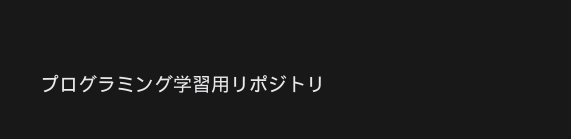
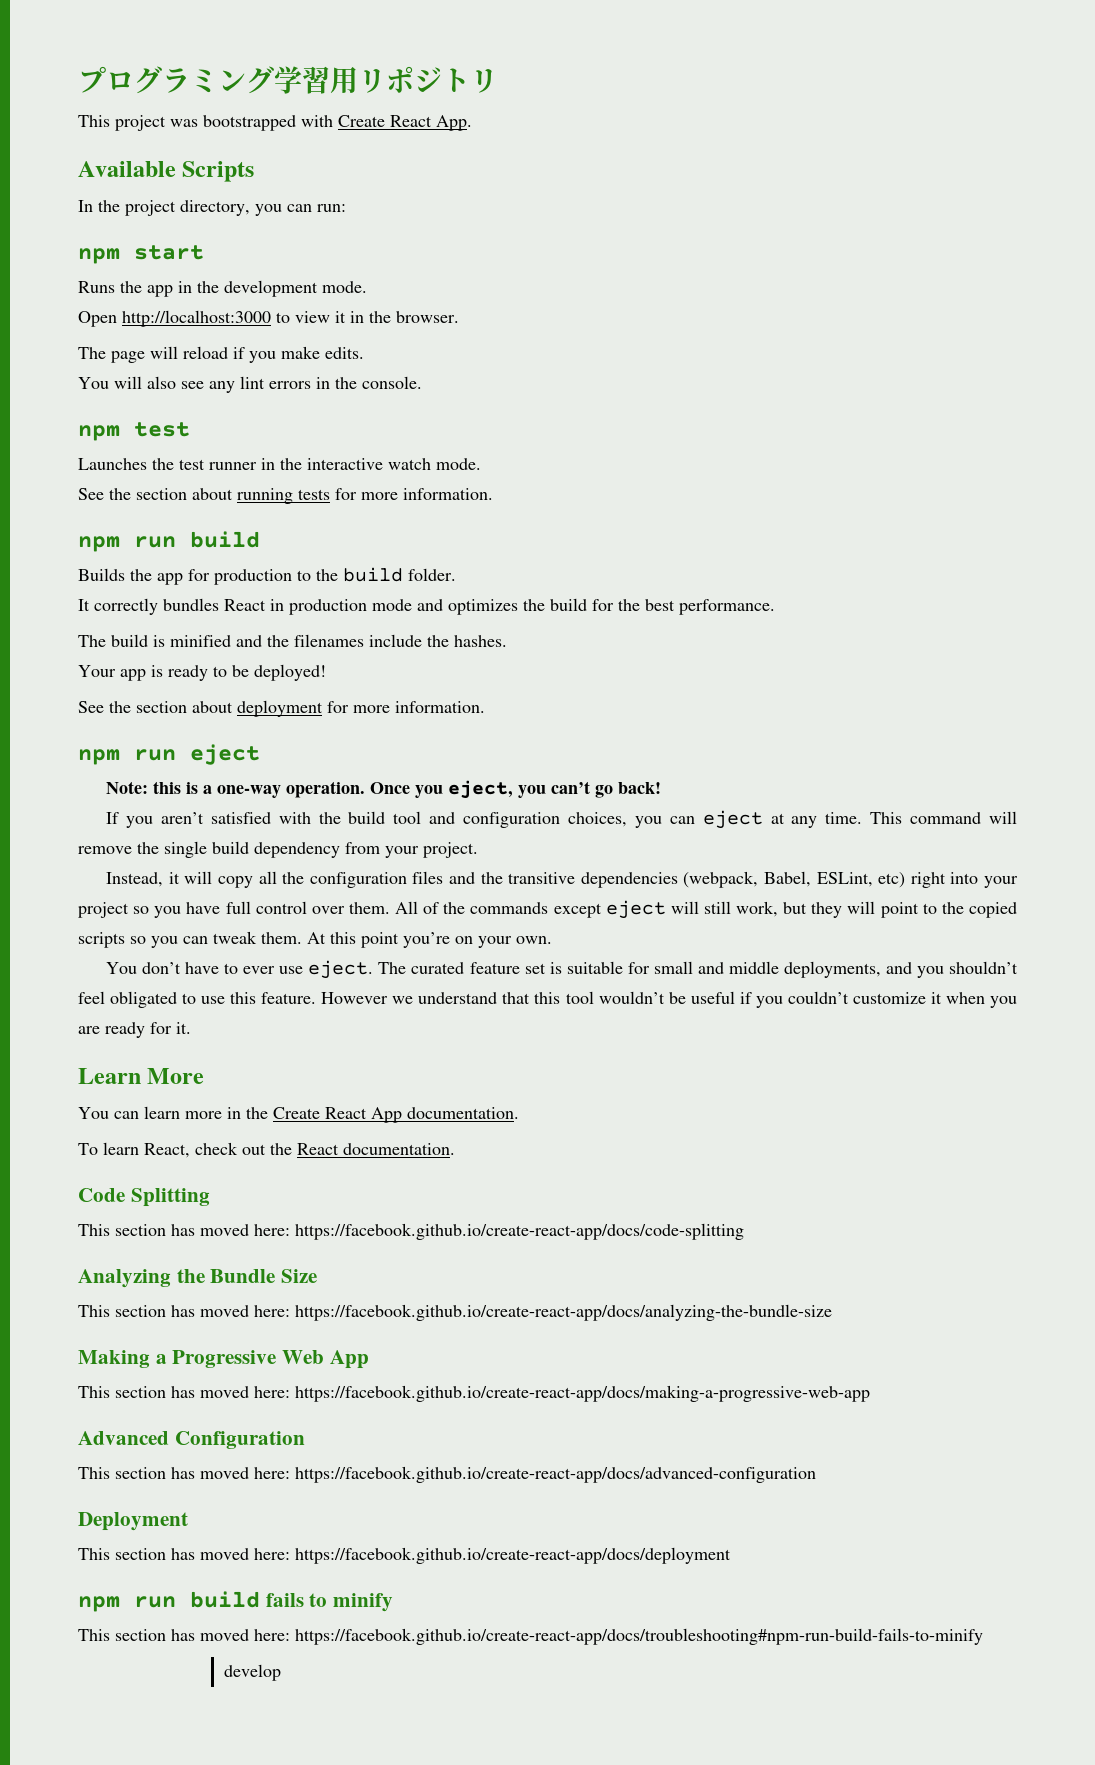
+ This project was bootstrapped with Create React App.
+ Available Scripts
+ In the project directory, you can run:
+ npm start
+ Runs the app in the development mode.
+ Open http://localhost:3000 to view it in the browser.
+ The page will reload if you make edits.
+ You will also see any lint errors in the console.
+ npm test
+ Launches the test runner in the interactive watch mode.
+ See the section about running tests for more information.
+ npm run build
+ Builds the app for production to the build folder.
+ It correctly bundles React in production mode and optimizes the build for the best performance.
+ The build is minified and the filenames include the hashes.
+ Your app is ready to be deployed!
+ See the section about deployment for more information.
+ npm run eject
+ Note: this is a one-way operation. Once you eject, you can’t go back!
+ If you aren’t satisfied with the build tool and configuration choices, you can eject at any time. This command will remove the single build dependency from your project.
+ Instead, it will copy all the configuration files and the transitive dependencies (webpack, Babel, ESLint, etc) right into your project so you have full control over them. All of the commands except eject will still work, but they will point to the copied scripts so you can tweak them. At this point you’re on your own.
+ You don’t have to ever use eject. The curated feature set is suitable for small and middle deployments, and you shouldn’t feel obligated to use this feature. However we understand that this tool wouldn’t be useful if you couldn’t customize it when you are ready for it.
+ Learn More
+ You can learn more in the Create React App documentation.
+ To learn React, check out the React documentation.
+ Code Splitting
+ This section has moved here: https://facebook.github.io/create-react-app/docs/code-splitting
+ Analyzing the Bundle Size
+ This section has moved here: https://facebook.github.io/create-react-app/docs/analyzing-the-bundle-size
+ Making a Progressive Web App
+ This section has moved here: https://facebook.github.io/create-react-app/docs/making-a-progressive-web-app
+ Advanced Configuration
+ This section has moved here: https://facebook.github.io/create-react-app/docs/advanced-configuration
+ Deployment
+ This section has moved here: https://facebook.github.io/create-react-app/docs/deployment
+ npm run build fails to minify
+ This section has moved here: https://facebook.github.io/create-react-app/docs/troubleshooting#npm-run-build-fails-to-minify
+ develop

